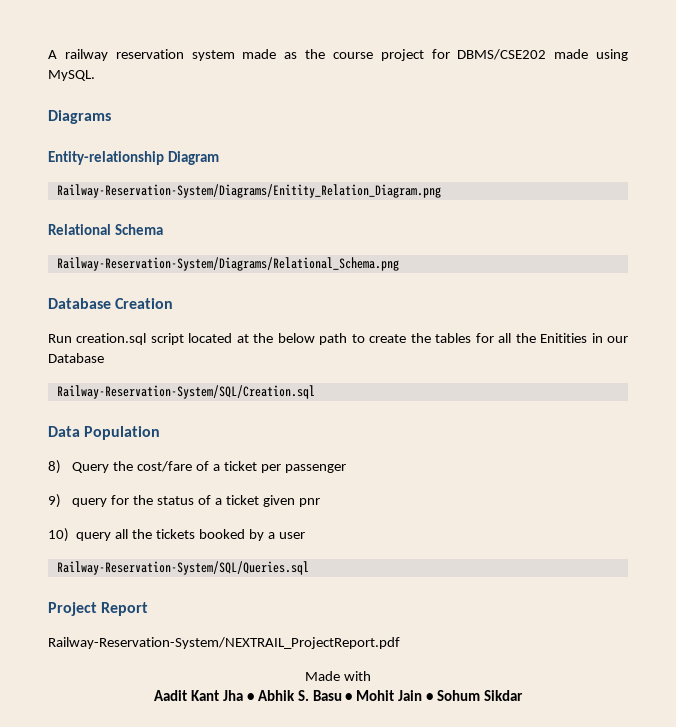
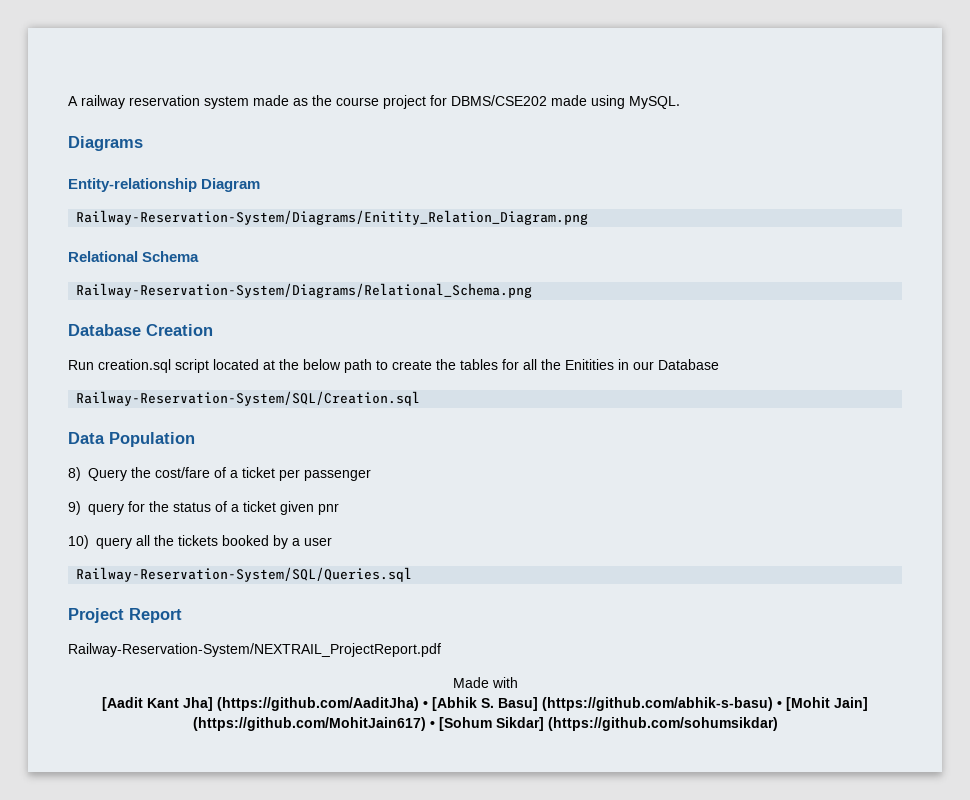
- Aadit Kant Jha • Abhik S. Basu • Mohit Jain • Sohum Sikdar
+ [Aadit Kant Jha] (https://github.com/AaditJha) • [Abhik S. Basu] (https://github.com/abhik-s-basu) • [Mohit Jain] (https://github.com/MohitJain617) • [Sohum Sikdar] (https://github.com/sohumsikdar)

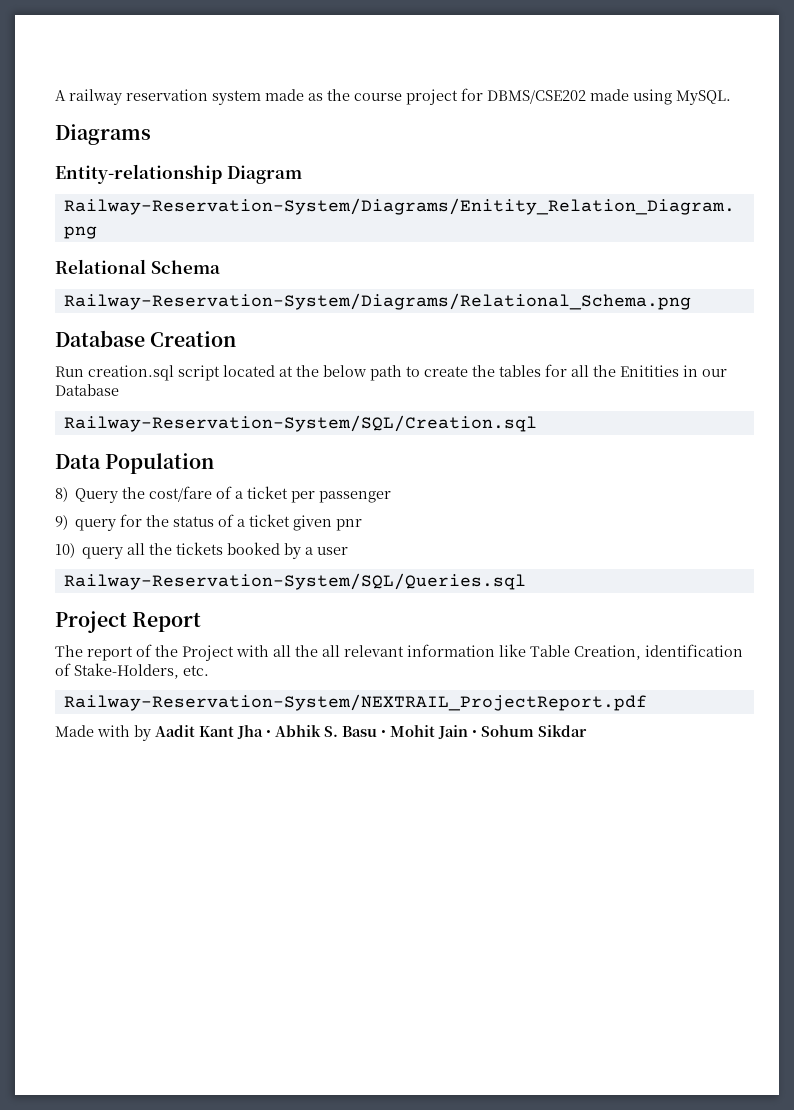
+ The report of the Project with all the all relevant information like Table Creation, identification of Stake-Holders, etc.
  Railway-Reservation-System/NEXTRAIL_ProjectReport.pdf
- Made with
- [Aadit Kant Jha] (https://github.com/AaditJha) • [Abhik S. Basu] (https://github.com/abhik-s-basu) • [Mohit Jain] (https://github.com/MohitJain617) • [Sohum Sikdar] (https://github.com/sohumsikdar)
+ Made with by Aadit Kant Jha • Abhik S. Basu • Mohit Jain • Sohum Sikdar

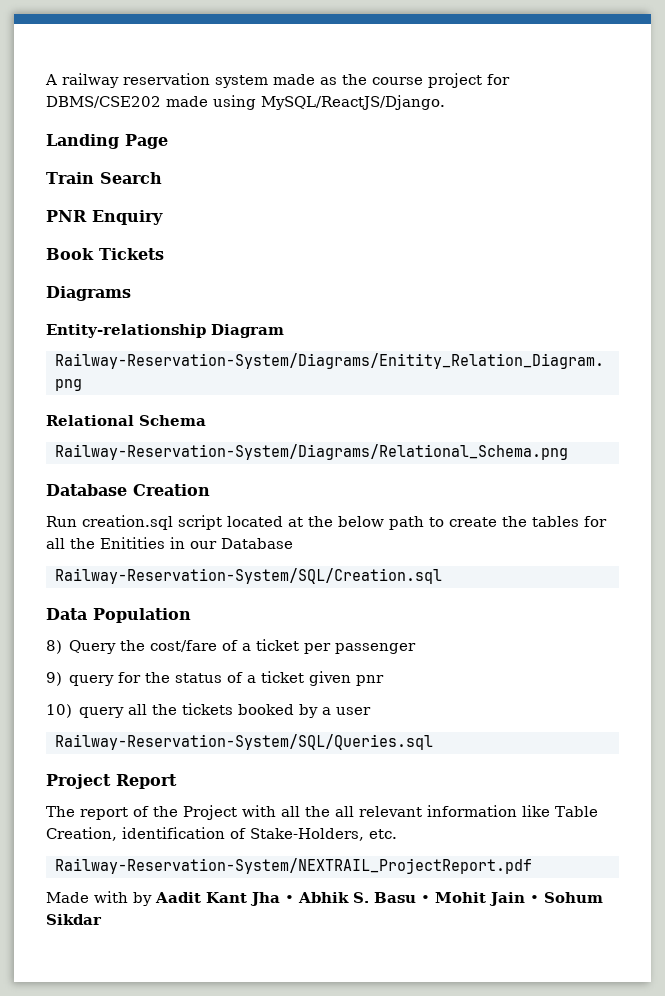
- A railway reservation system made as the course project for DBMS/CSE202 made using MySQL.
+ A railway reservation system made as the course project for DBMS/CSE202 made using MySQL/ReactJS/Django.
+ Landing Page
+ Train Search
+ PNR Enquiry
+ Book Tickets

